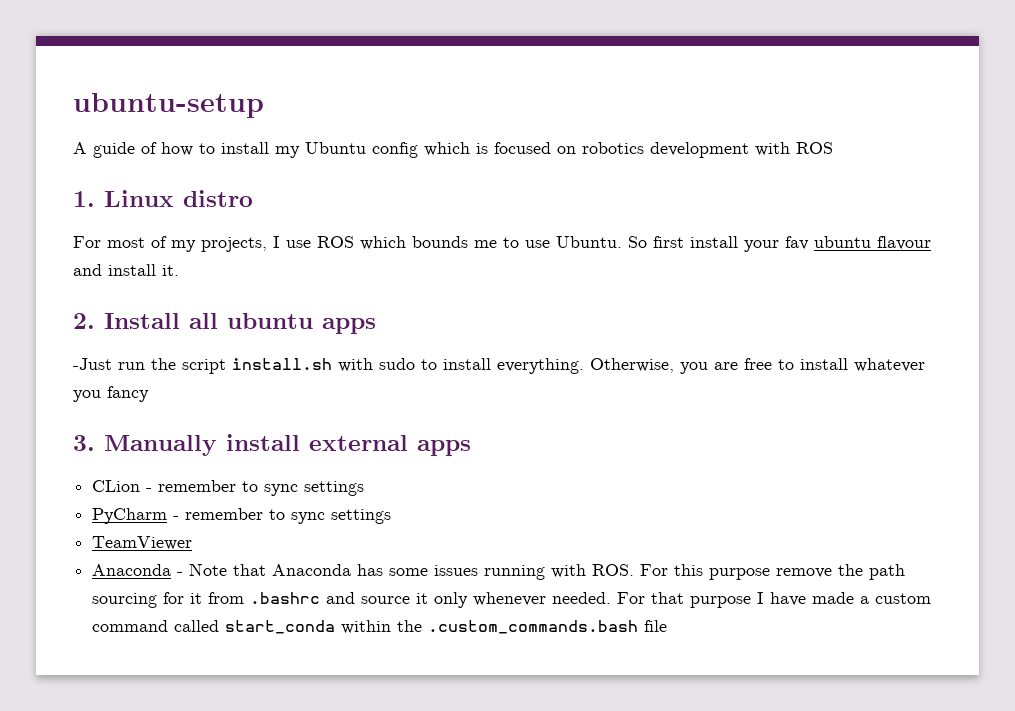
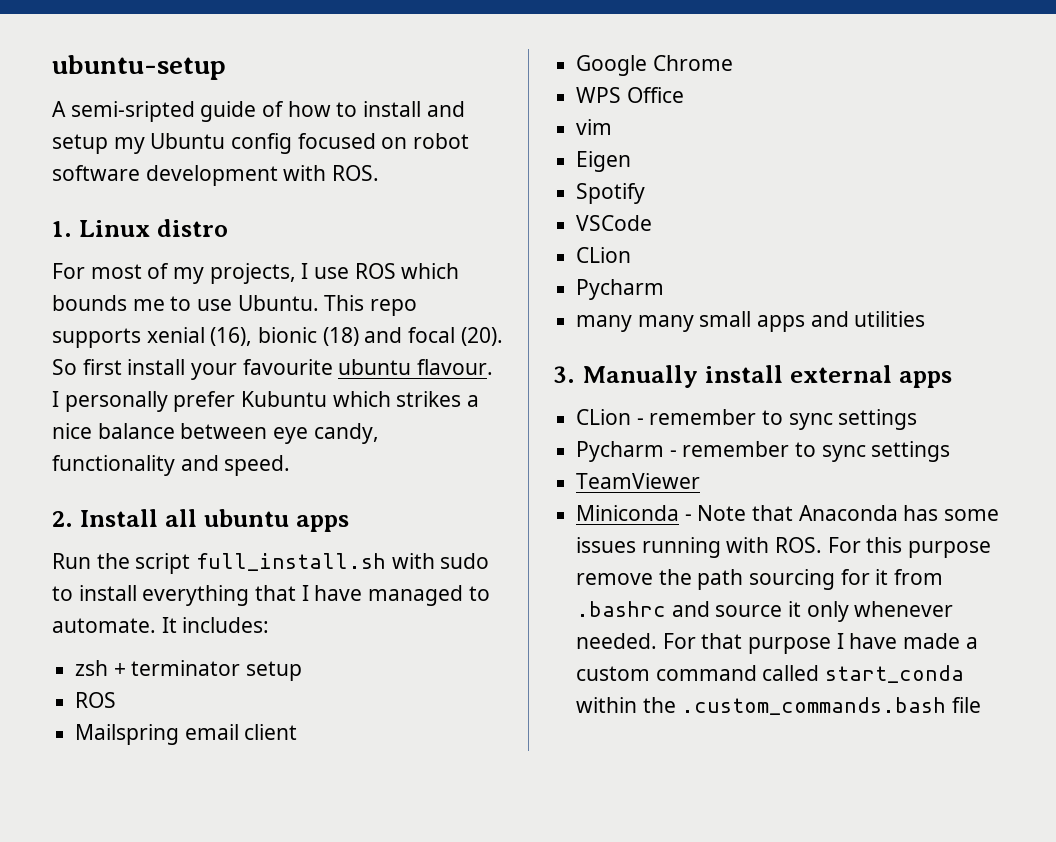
- A guide of how to install my Ubuntu config which is focused on robotics development with ROS
+ A semi-sripted guide of how to install and setup my Ubuntu config focused on robot software development with ROS.
- So first install your fav ubuntu flavour and install it.
+ This repo supports xenial (16), bionic (18) and focal (20). So first install your favourite ubuntu flavour. I personally prefer Kubuntu which strikes a nice balance between eye candy, functionality and speed.
- -Just run the script install.sh with sudo to install everything. Otherwise, you are free to install whatever you fancy
+ Run the script full_install.sh with sudo to install everything that I have managed to automate. It includes:
+ zsh + terminator setup
+ ROS
+ Mailspring email client
+ Google Chrome
+ WPS Office
+ vim
+ Eigen
+ Spotify
+ VSCode
+ CLion
+ Pycharm
+ many many small apps and utilities
- PyCharm - remember to sync settings
+ Pycharm - remember to sync settings
- Anaconda - Note that Anaconda has some issues running with ROS. For this purpose remove the path sourcing for it from .bashrc and source it only whenever needed.
+ Miniconda - Note that Anaconda has some issues running with ROS. For this purpose remove the path sourcing for it from .bashrc and source it only whenever needed.

